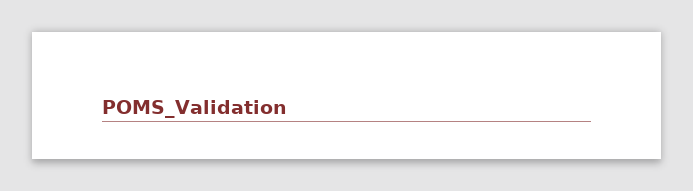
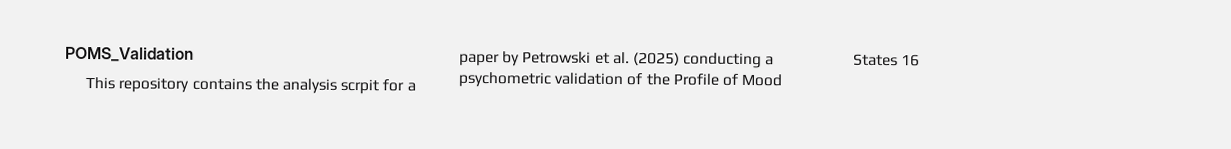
+ This repository contains the analysis scrpit for a paper by Petrowski et al. (2025) conducting a psychometric validation of the Profile of Mood States 16

